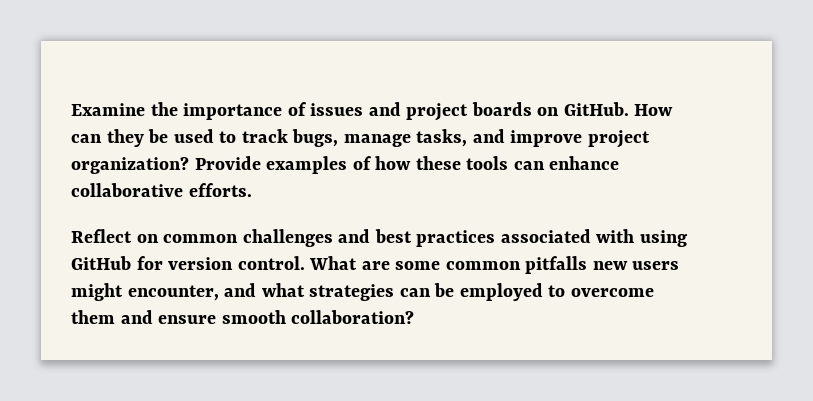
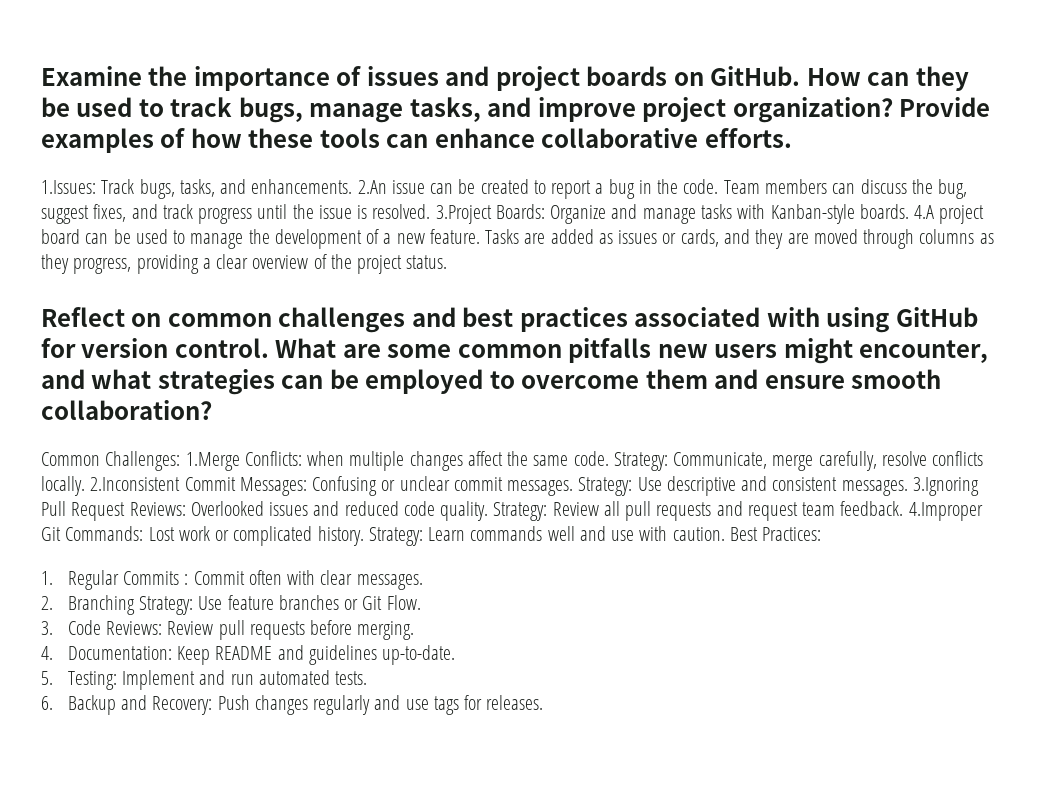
+ 1.Issues: Track bugs, tasks, and enhancements. 2.An issue can be created to report a bug in the code. Team members can discuss the bug, suggest fixes, and track progress until the issue is resolved. 3.Project Boards: Organize and manage tasks with Kanban-style boards. 4.A project board can be used to manage the development of a new feature. Tasks are added as issues or cards, and they are moved through columns as they progress, providing a clear overview of the project status.
+ Common Challenges: 1.Merge Conflicts: when multiple changes affect the same code. Strategy: Communicate, merge carefully, resolve conflicts locally. 2.Inconsistent Commit Messages: Confusing or unclear commit messages. Strategy: Use descriptive and consistent messages. 3.Ignoring Pull Request Reviews: Overlooked issues and reduced code quality. Strategy: Review all pull requests and request team feedback. 4.Improper Git Commands: Lost work or complicated history. Strategy: Learn commands well and use with caution. Best Practices:
+ 1. Regular Commits : Commit often with clear messages.
+ 2. Branching Strategy: Use feature branches or Git Flow.
+ 3. Code Reviews: Review pull requests before merging.
+ 4. Documentation: Keep README and guidelines up-to-date.
+ 5. Testing: Implement and run automated tests.
+ 6. Backup and Recovery: Push changes regularly and use tags for releases.

